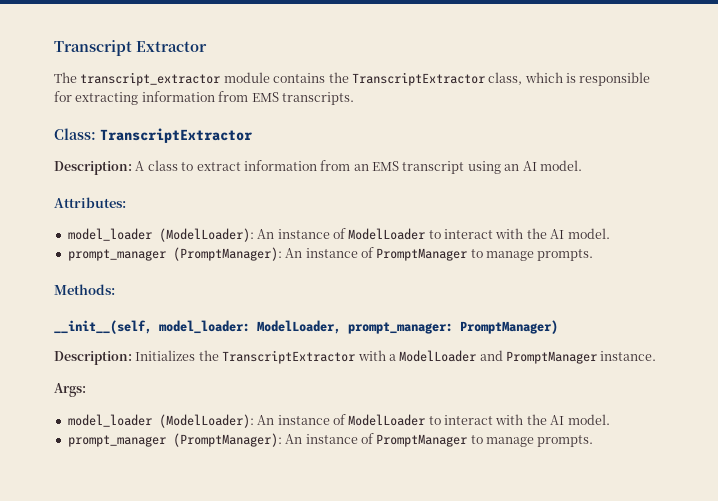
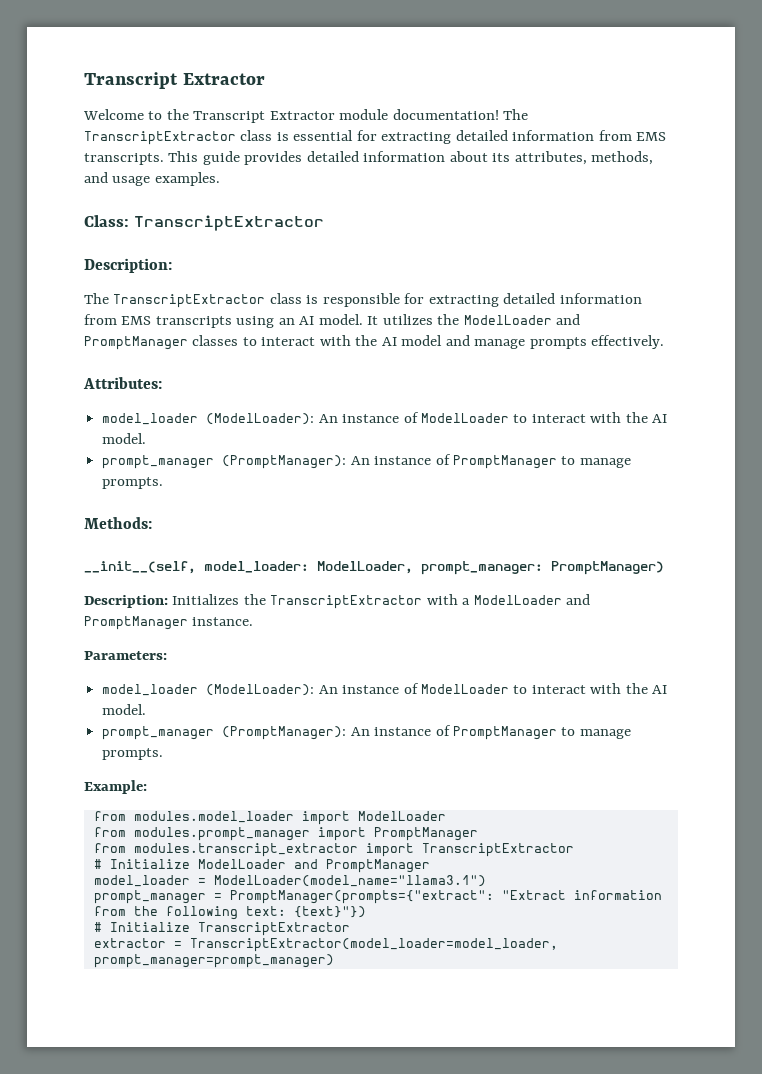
- The transcript_extractor module contains the TranscriptExtractor class, which is responsible for extracting information from EMS transcripts.
+ Welcome to the Transcript Extractor module documentation! The TranscriptExtractor class is essential for extracting detailed information from EMS transcripts. This guide provides detailed information about its attributes, methods, and usage examples.
  Class: TranscriptExtractor
- Description: A class to extract information from an EMS transcript using an AI model.
+ Description:
+ The TranscriptExtractor class is responsible for extracting detailed information from EMS transcripts using an AI model. It utilizes the ModelLoader and PromptManager classes to interact with the AI model and manage prompts effectively.
- Args:
+ Parameters:
+ Example:
+ from modules.model_loader import ModelLoader
+ from modules.prompt_manager import PromptManager
+ from modules.transcript_extractor import TranscriptExtractor
+ # Initialize ModelLoader and PromptManager
+ model_loader = ModelLoader(model_name="llama3.1")
+ prompt_manager = PromptManager(prompts={"extract": "Extract information from the following text: {text}"})
+ # Initialize TranscriptExtractor
+ extractor = TranscriptExtractor(model_loader=model_loader, prompt_manager=prompt_manager)

